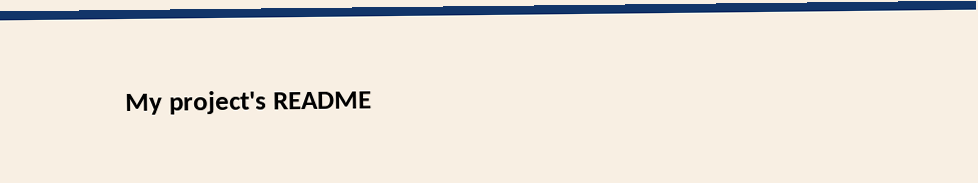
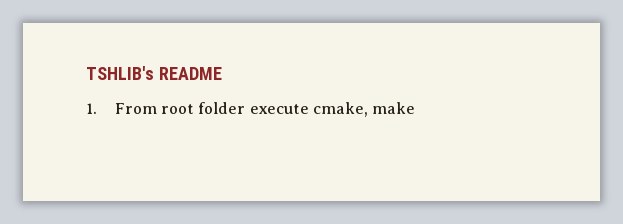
- My project's README
+ TSHLIB's README
+ 1. From root folder execute cmake, make

